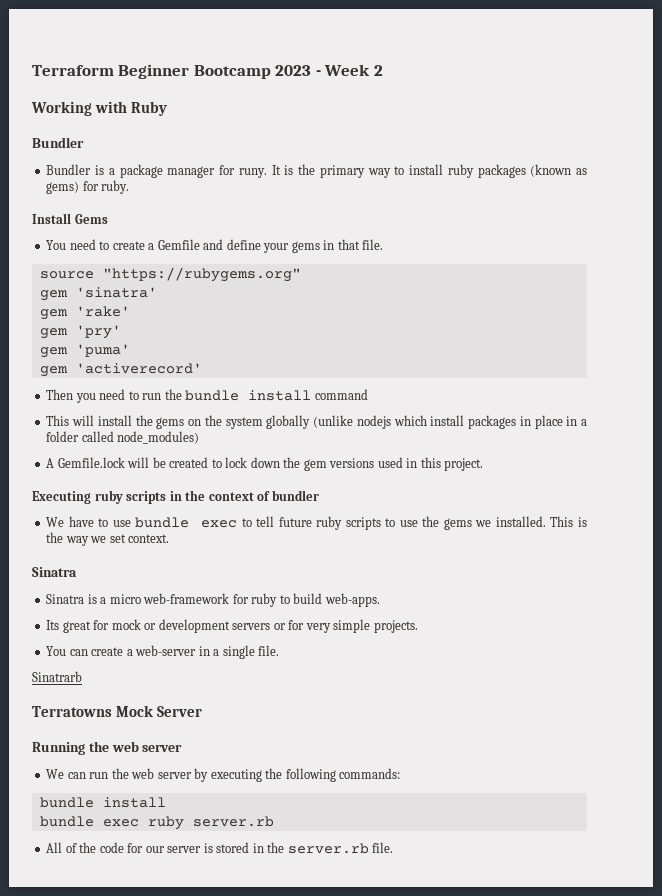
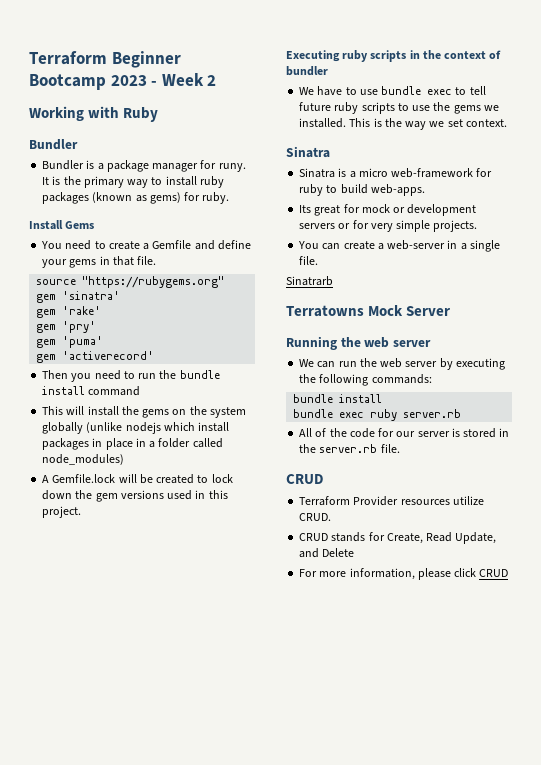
  All of the code for our server is stored in the server.rb file.
+ CRUD
+ Terraform Provider resources utilize CRUD.
+ CRUD stands for Create, Read Update, and Delete
+ For more information, please click CRUD

